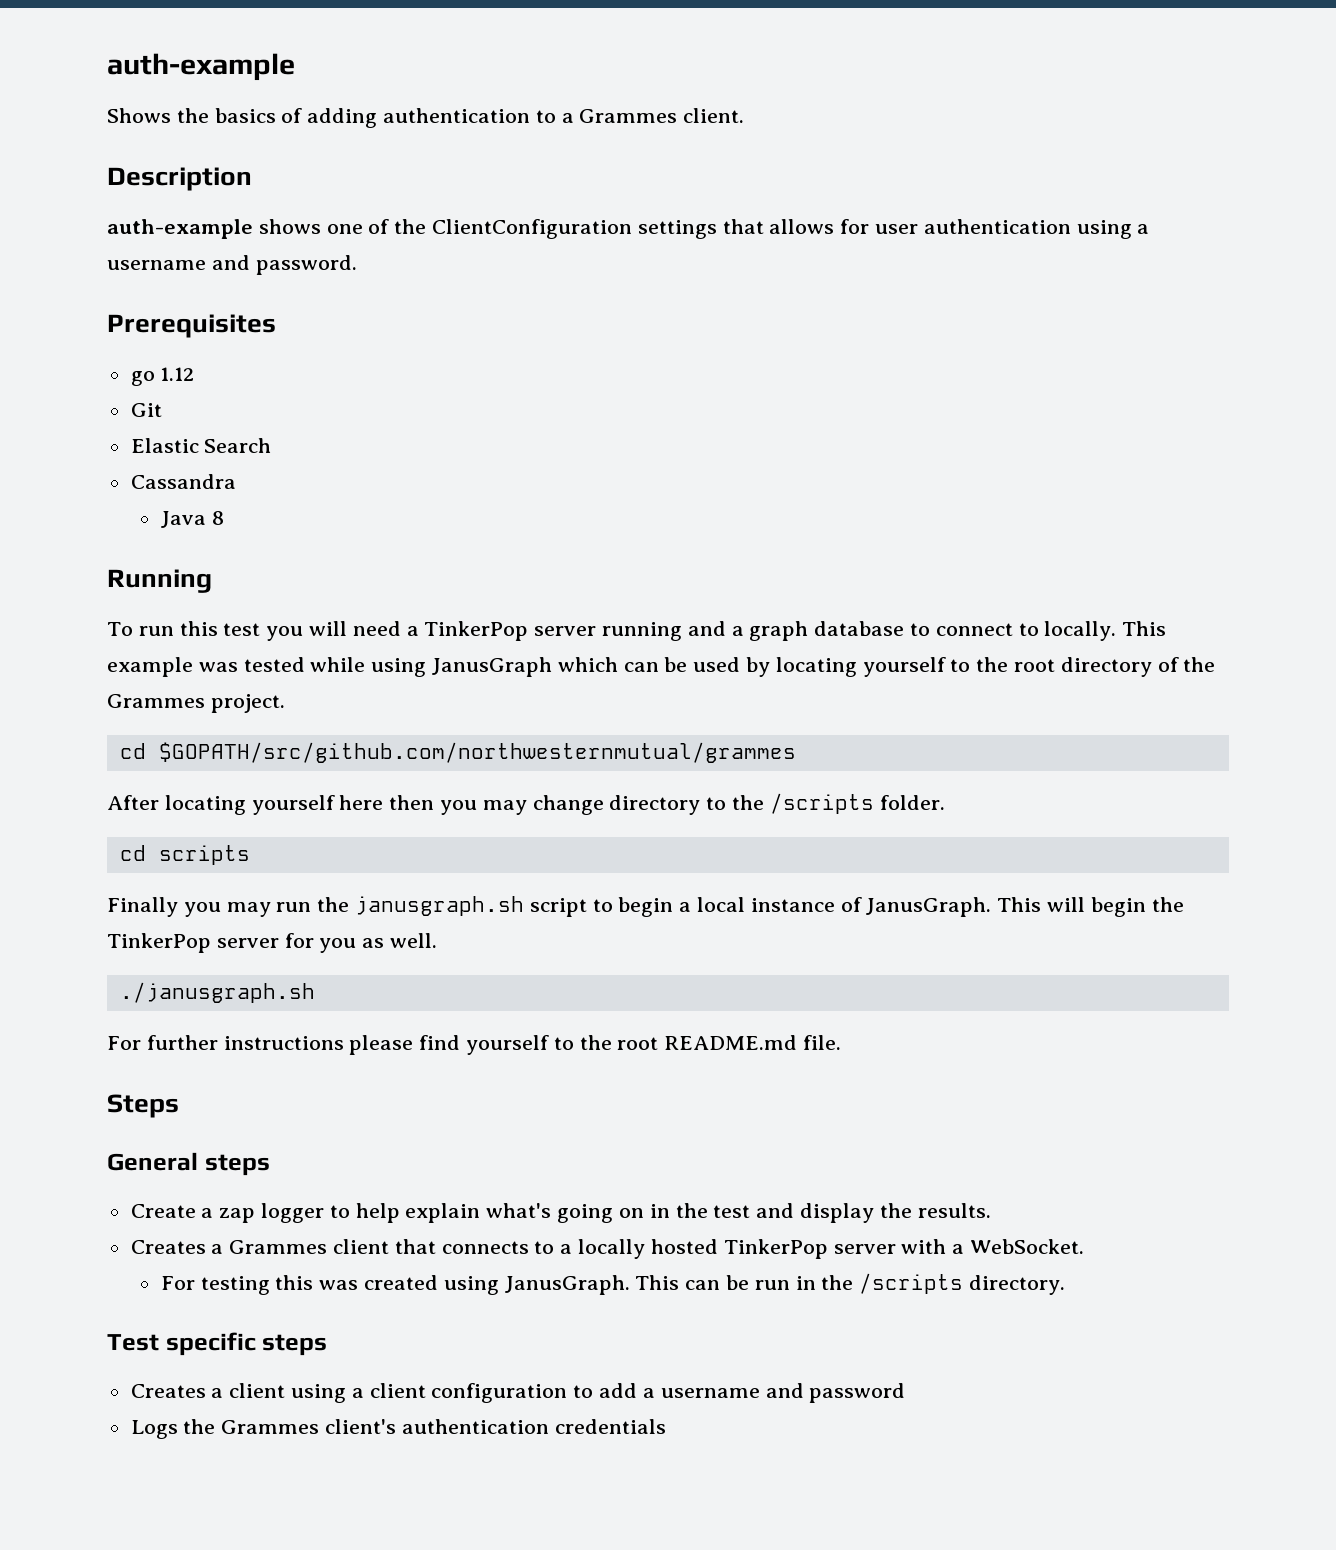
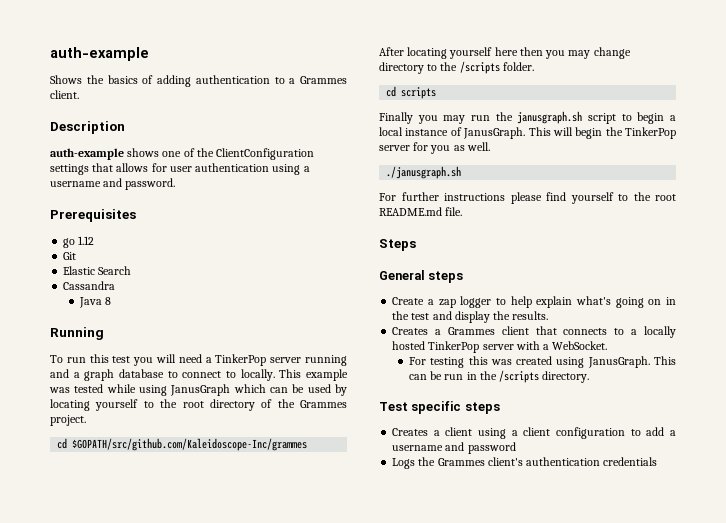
- cd $GOPATH/src/github.com/northwesternmutual/grammes
+ cd $GOPATH/src/github.com/Kaleidoscope-Inc/grammes

